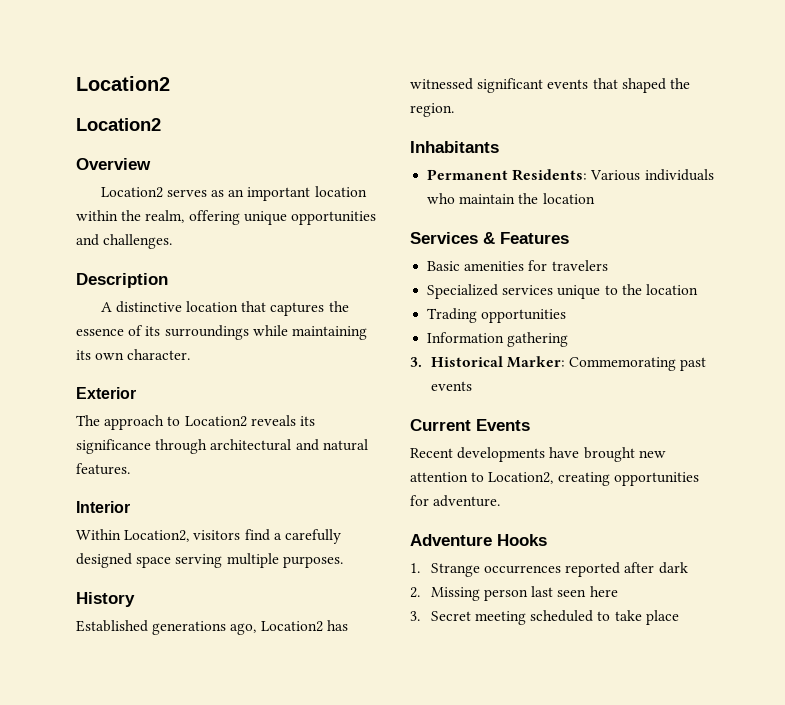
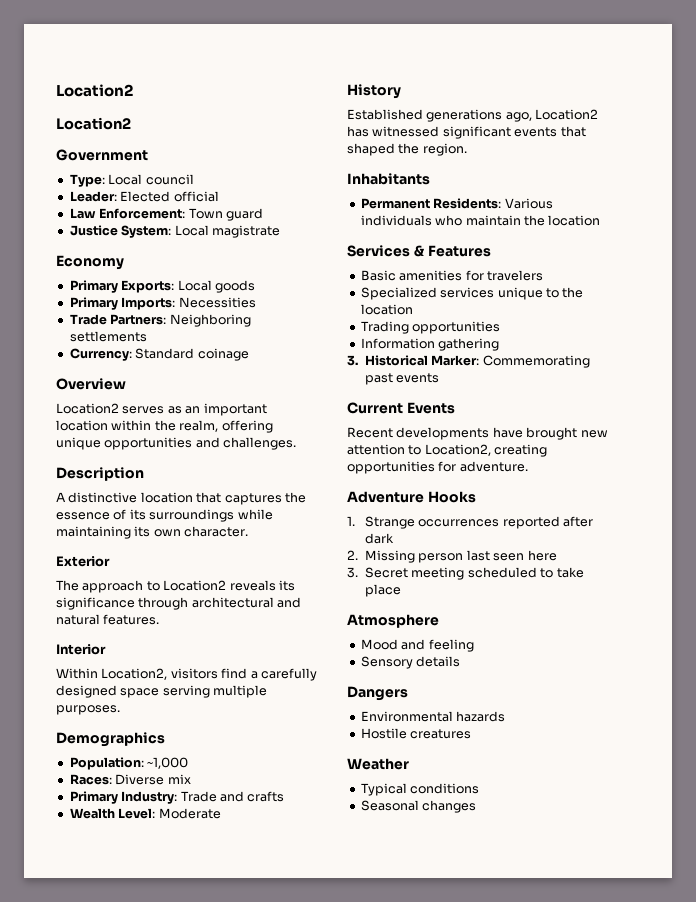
+ Government
+ Type: Local council
+ Leader: Elected official
+ Law Enforcement: Town guard
+ Justice System: Local magistrate
+ Economy
+ Primary Exports: Local goods
+ Primary Imports: Necessities
+ Trade Partners: Neighboring settlements
+ Currency: Standard coinage
+ Demographics
+ Population: ~1,000
+ Races: Diverse mix
+ Primary Industry: Trade and crafts
+ Wealth Level: Moderate
+ Atmosphere
+ Mood and feeling
+ Sensory details
+ Dangers
+ Environmental hazards
+ Hostile creatures
+ Weather
+ Typical conditions
+ Seasonal changes

